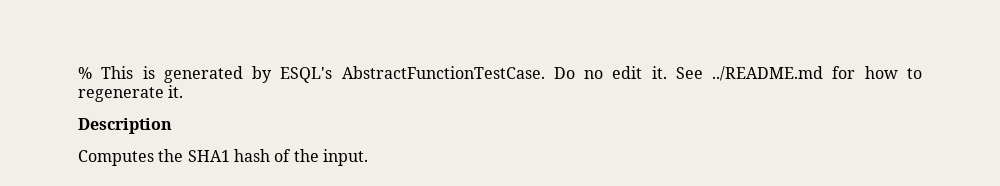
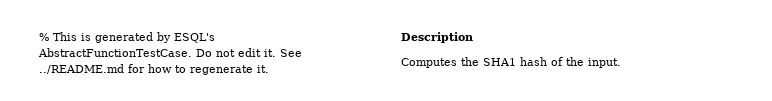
- Do no edit it.
+ Do not edit it.

